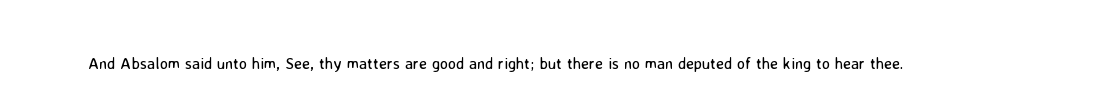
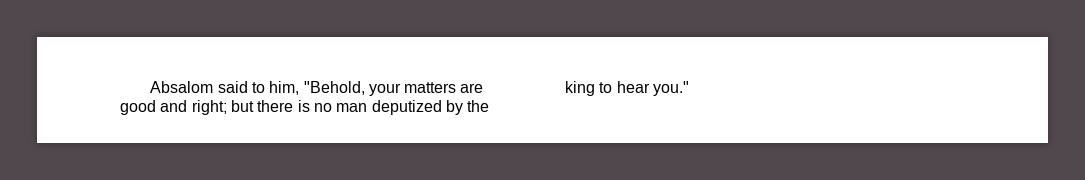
- And Absalom said unto him, See, thy matters are good and right; but there is no man deputed of the king to hear thee.
+ Absalom said to him, "Behold, your matters are good and right; but there is no man deputized by the king to hear you."

